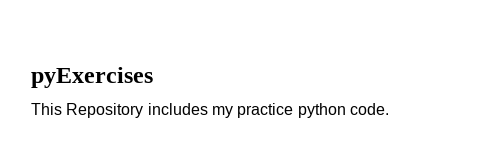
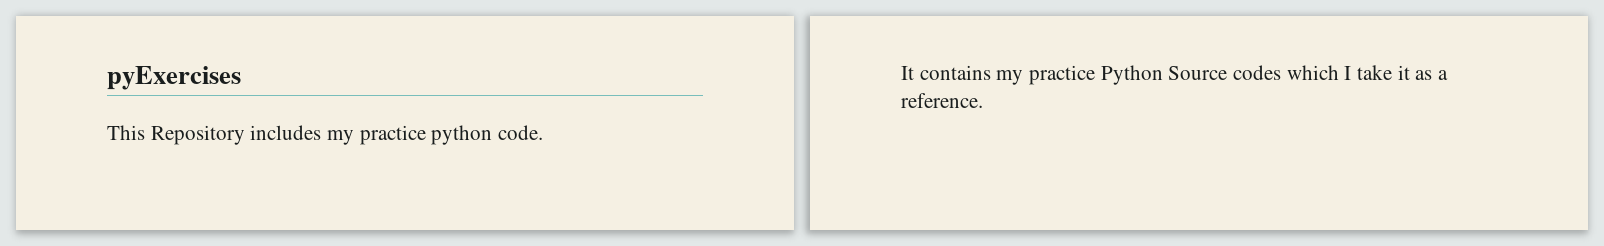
+ It contains my practice Python Source codes which I take it as a reference.

